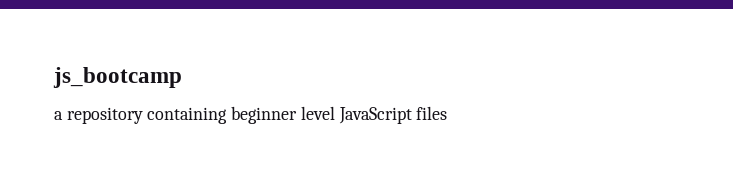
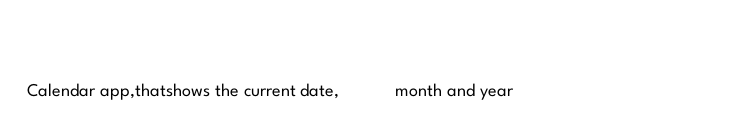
- js_bootcamp
- a repository containing beginner level JavaScript files
+ Calendar app,thatshows the current date, month and year

